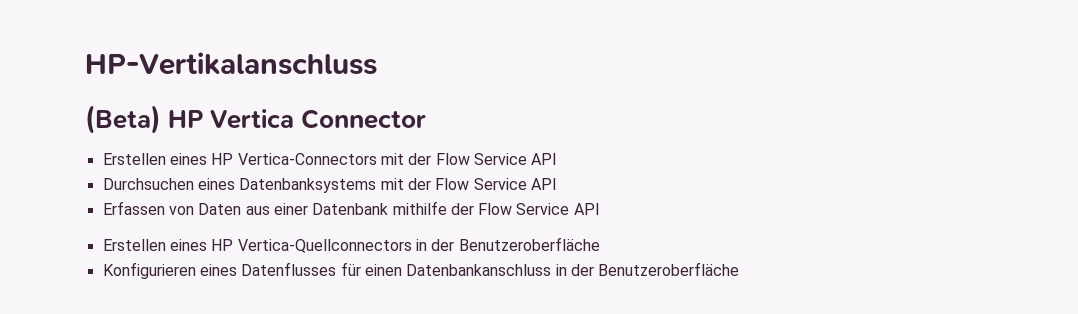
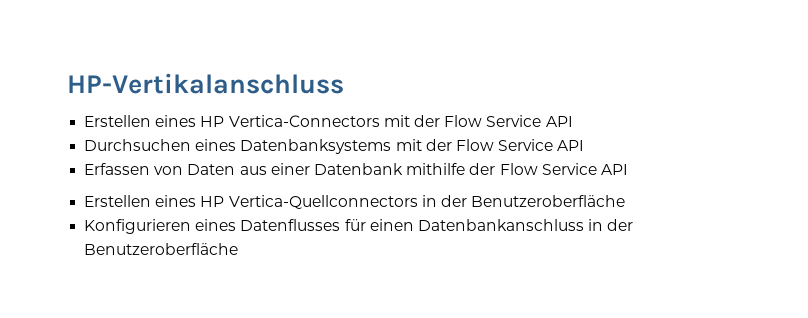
- (Beta) HP Vertica Connector

